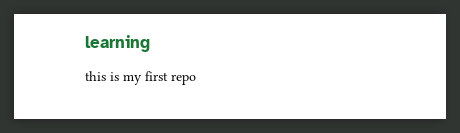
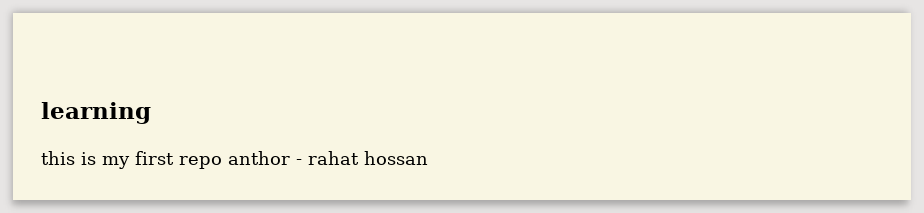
- this is my first repo
+ this is my first repo anthor - rahat hossan

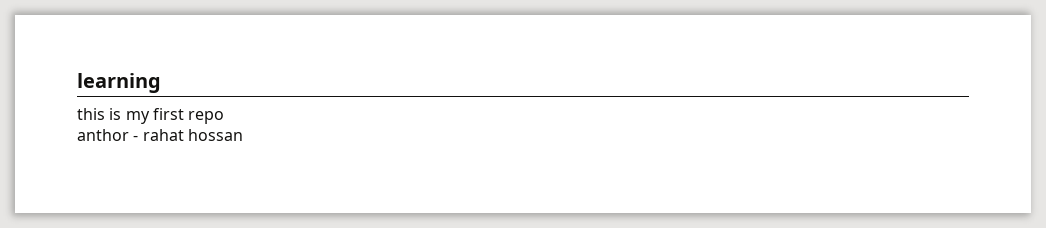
- this is my first repo anthor - rahat hossan
+ this is my first repo
+ anthor - rahat hossan

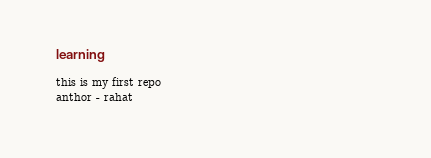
- anthor - rahat hossan
+ anthor - rahat

